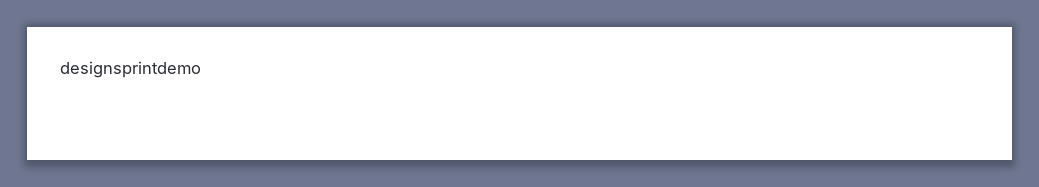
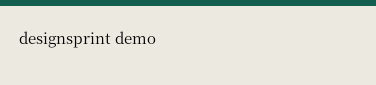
- designsprintdemo
+ designsprint demo

